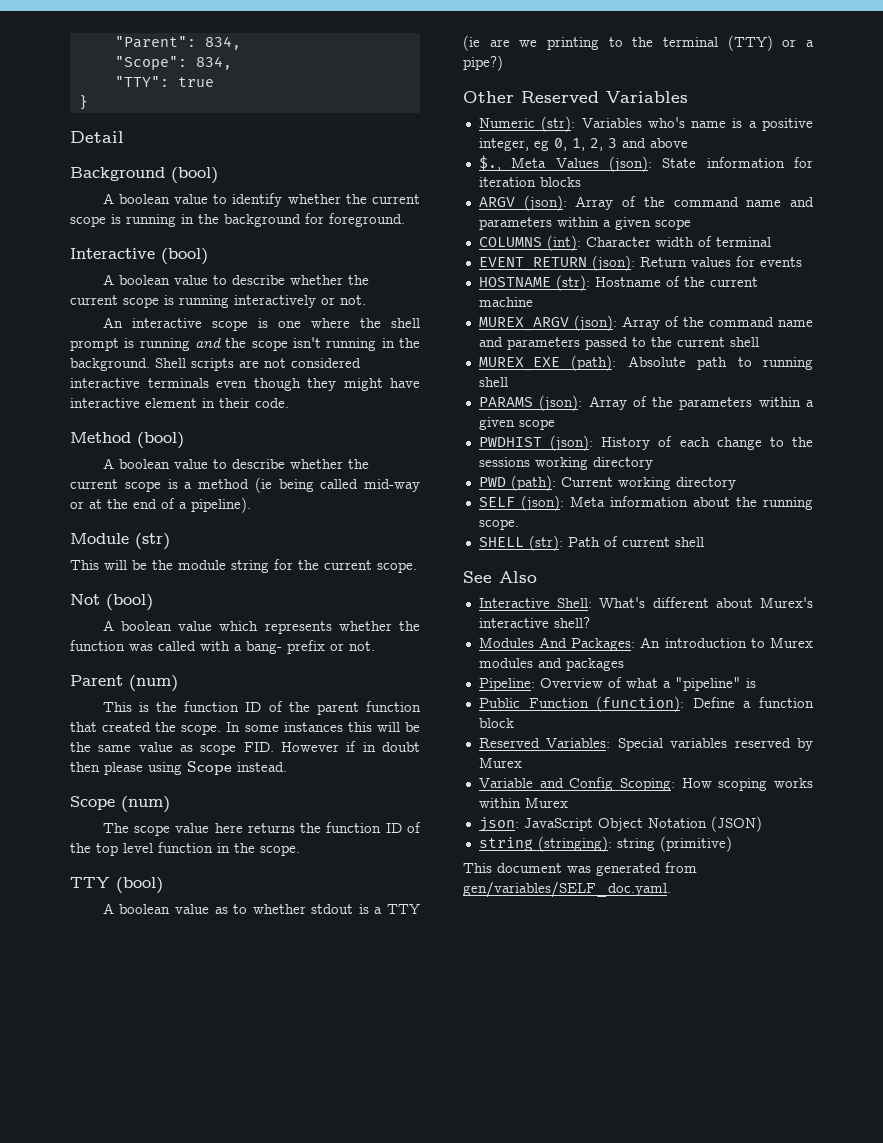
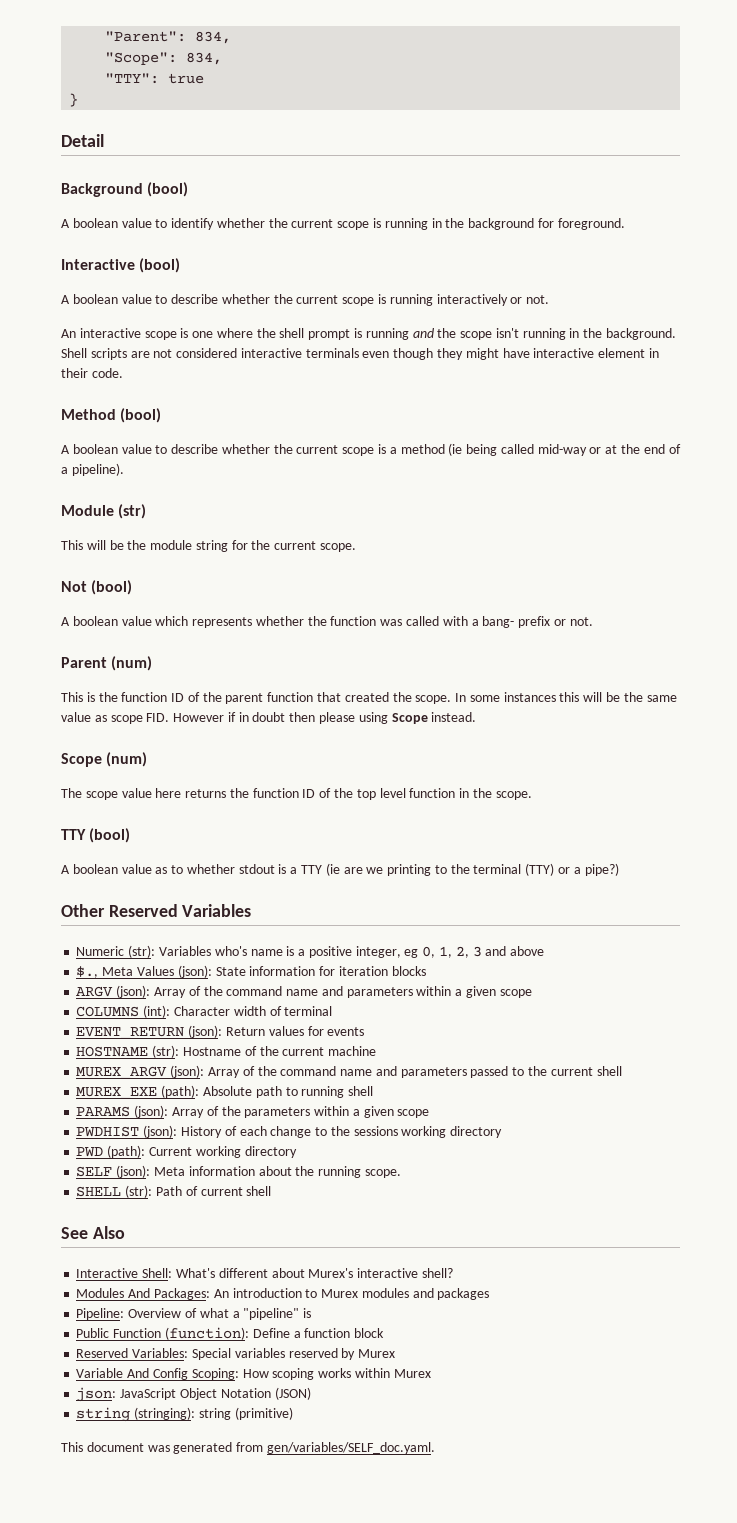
- Variable and Config Scoping: How scoping works within Murex
+ Variable And Config Scoping: How scoping works within Murex

